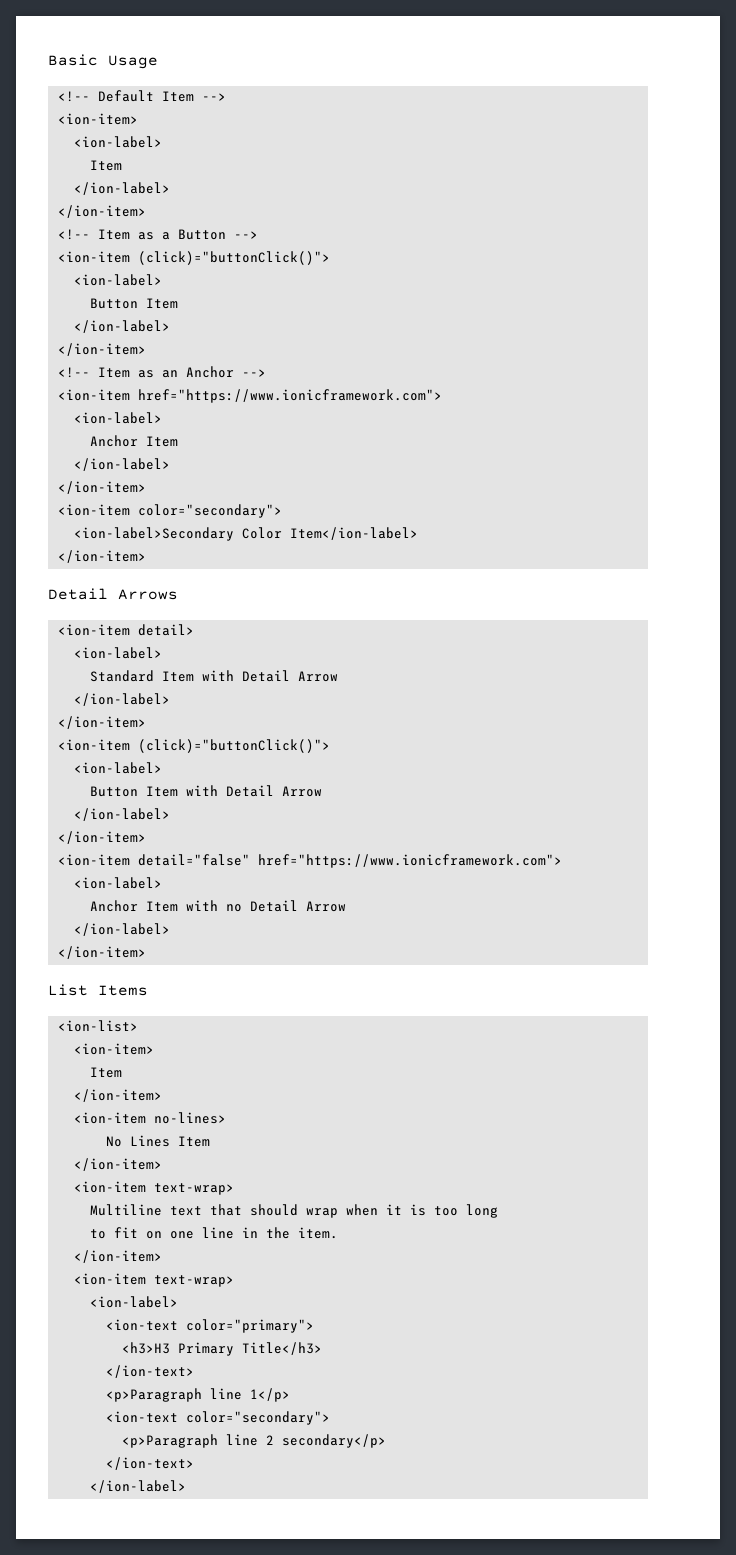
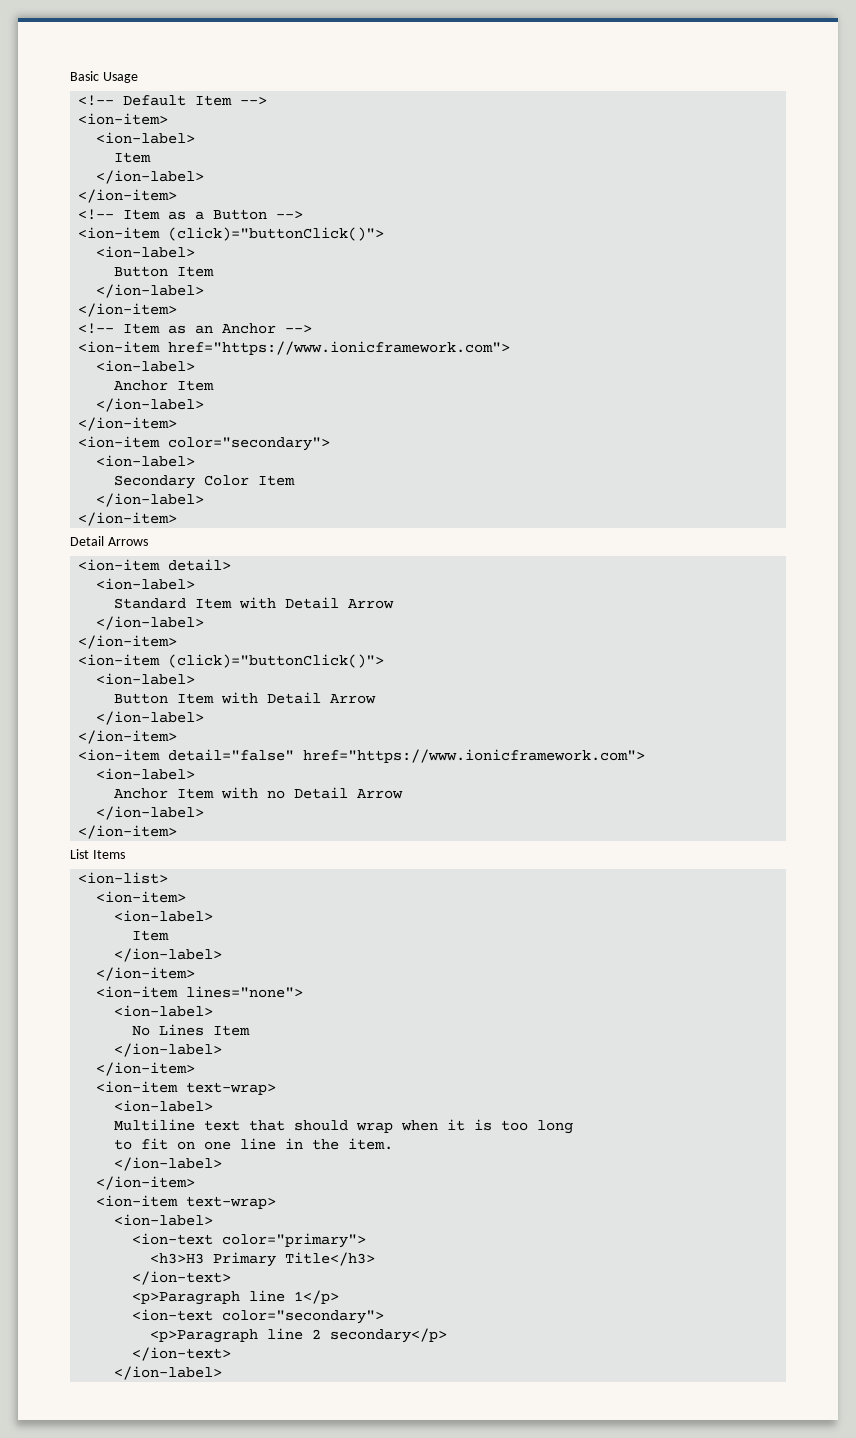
  <ion-item color="secondary">
- <ion-label>Secondary Color Item</ion-label>
+ <ion-label>
+ Secondary Color Item
+ </ion-label>
  <ion-list>
  <ion-item>
+ <ion-label>
  Item
+ </ion-label>
  </ion-item>
- <ion-item no-lines>
+ <ion-item lines="none">
+ <ion-label>
  No Lines Item
+ </ion-label>
  </ion-item>
  <ion-item text-wrap>
+ <ion-label>
  to fit on one line in the item.
+ </ion-label>

